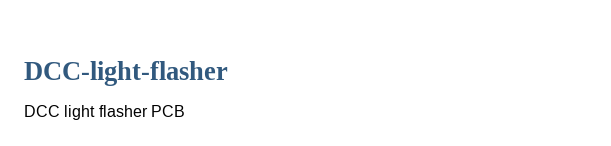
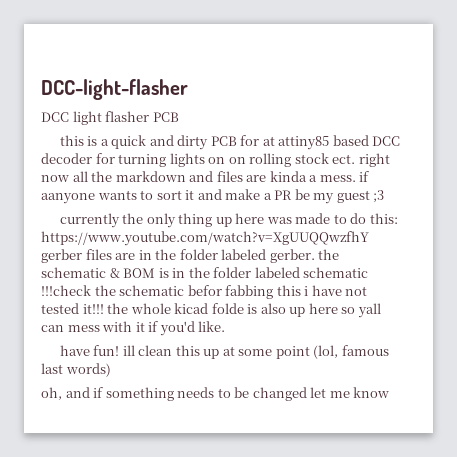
+ this is a quick and dirty PCB for at attiny85 based DCC decoder for turning lights on on rolling stock ect. right now all the markdown and files are kinda a mess. if aanyone wants to sort it and make a PR be my guest ;3
+ currently the only thing up here was made to do this: https://www.youtube.com/watch?v=XgUUQQwzfhY gerber files are in the folder labeled gerber. the schematic & BOM is in the folder labeled schematic !!!check the schematic befor fabbing this i have not tested it!!! the whole kicad folde is also up here so yall can mess with it if you'd like.
+ have fun! ill clean this up at some point (lol, famous last words)
+ oh, and if something needs to be changed let me know

